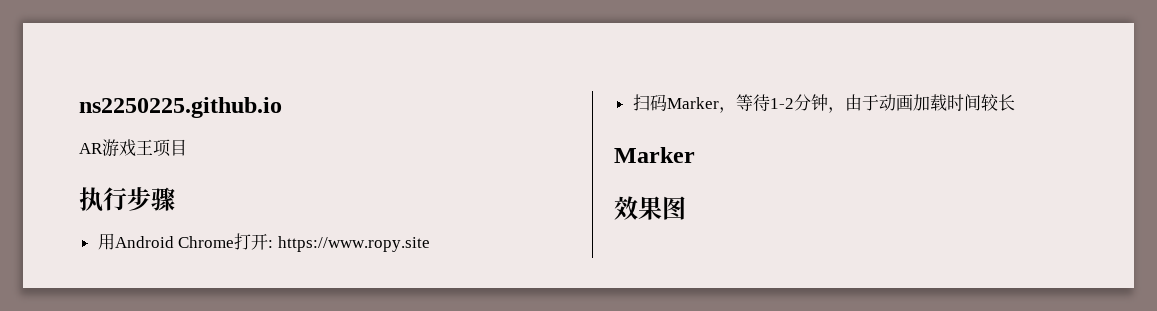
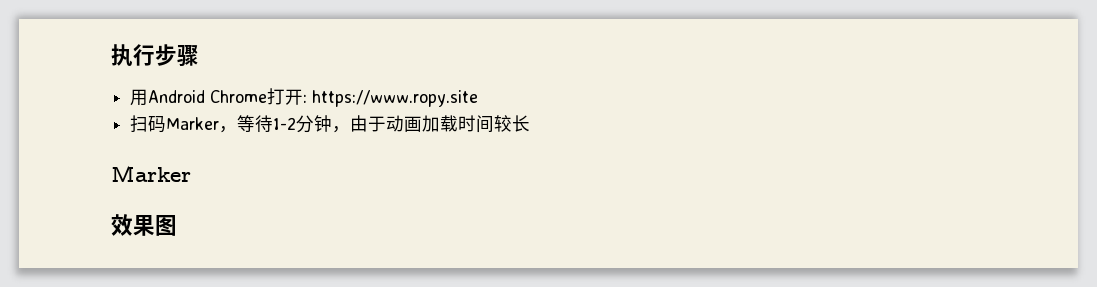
- ns2250225.github.io
- AR游戏王项目

